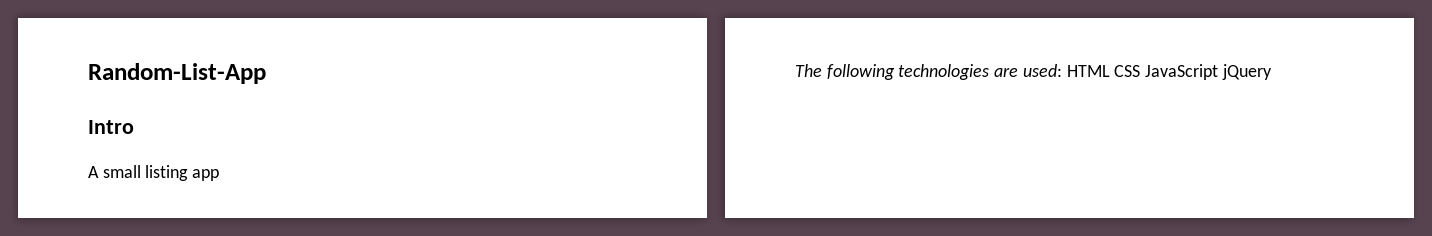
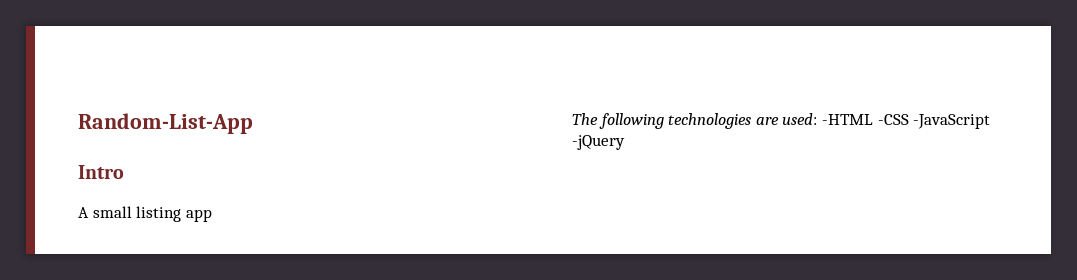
- The following technologies are used: HTML CSS JavaScript jQuery
+ The following technologies are used: -HTML -CSS -JavaScript -jQuery

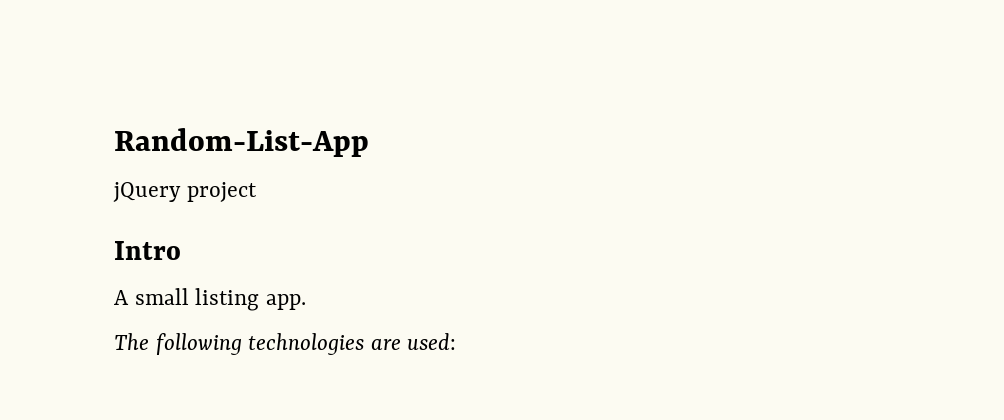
+ jQuery project
- A small listing app
+ A small listing app.
- The following technologies are used: -HTML -CSS -JavaScript -jQuery
+ The following technologies are used:

